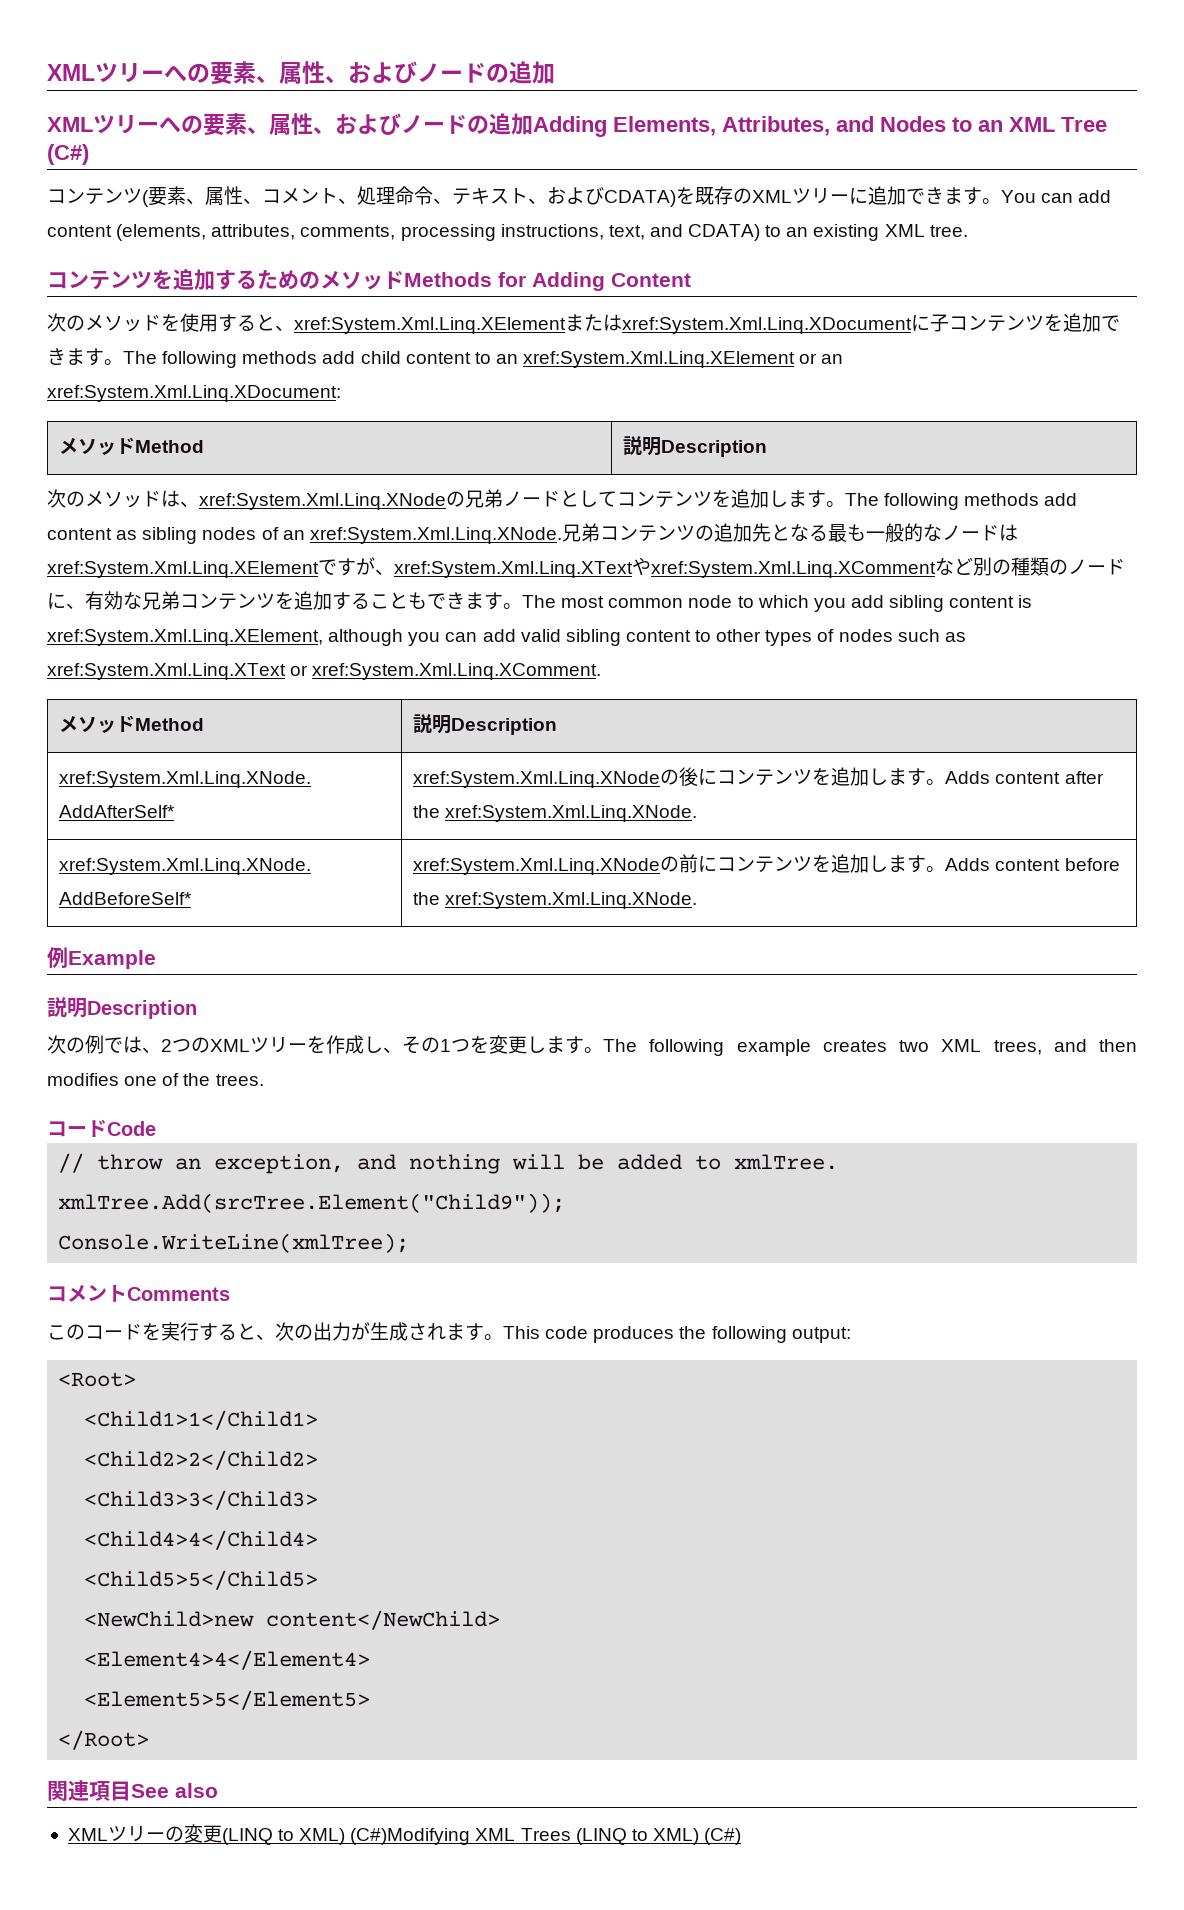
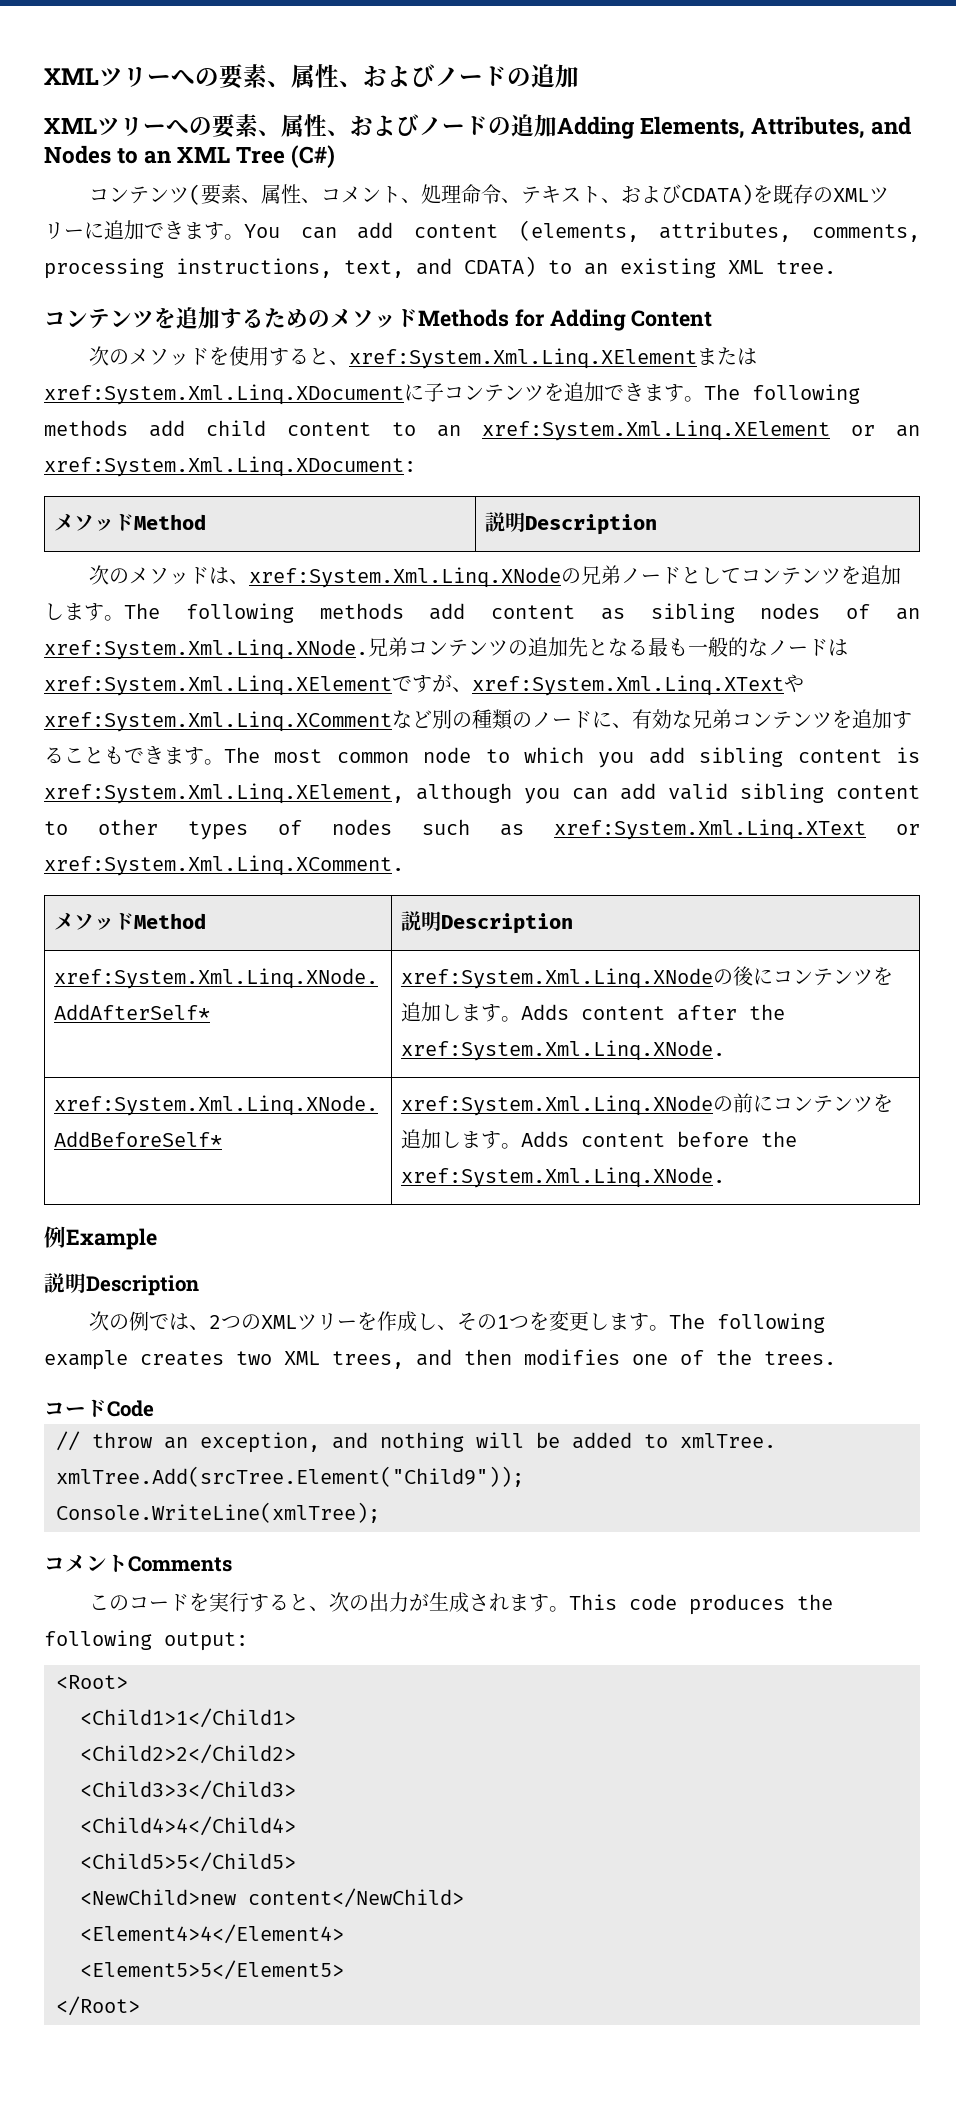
- 関連項目See also
- XMLツリーの変更(LINQ to XML) (C#)Modifying XML Trees (LINQ to XML) (C#)

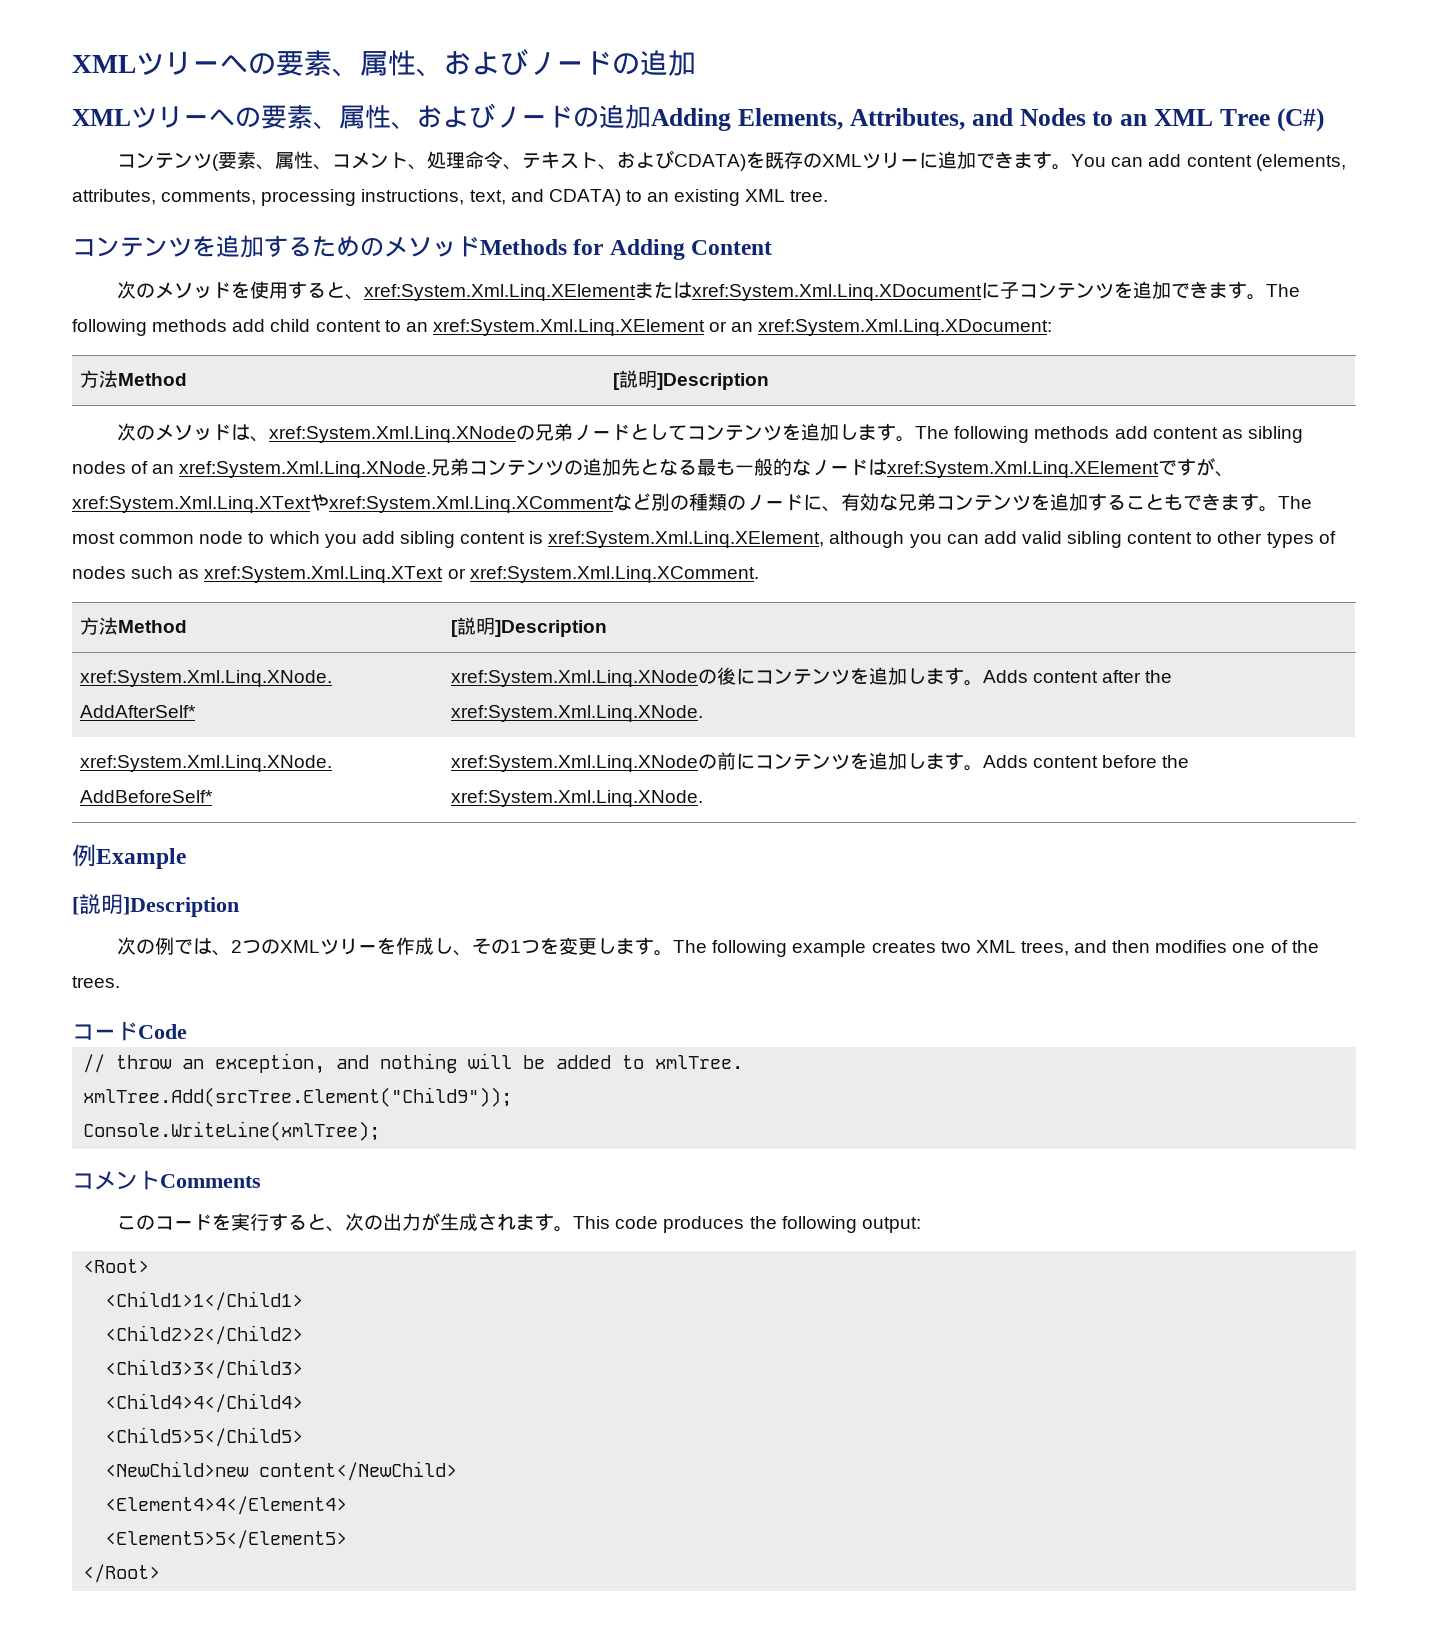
  The following methods add child content to an xref:System.Xml.Linq.XElement or an xref:System.Xml.Linq.XDocument:
- メソッドMethod | 説明Description
+ 方法Method | [説明]Description
  The most common node to which you add sibling content is xref:System.Xml.Linq.XElement, although you can add valid sibling content to other types of nodes such as xref:System.Xml.Linq.XText or xref:System.Xml.Linq.XComment.
- メソッドMethod | 説明Description
+ 方法Method | [説明]Description
  例Example
- 説明Description
+ [説明]Description

